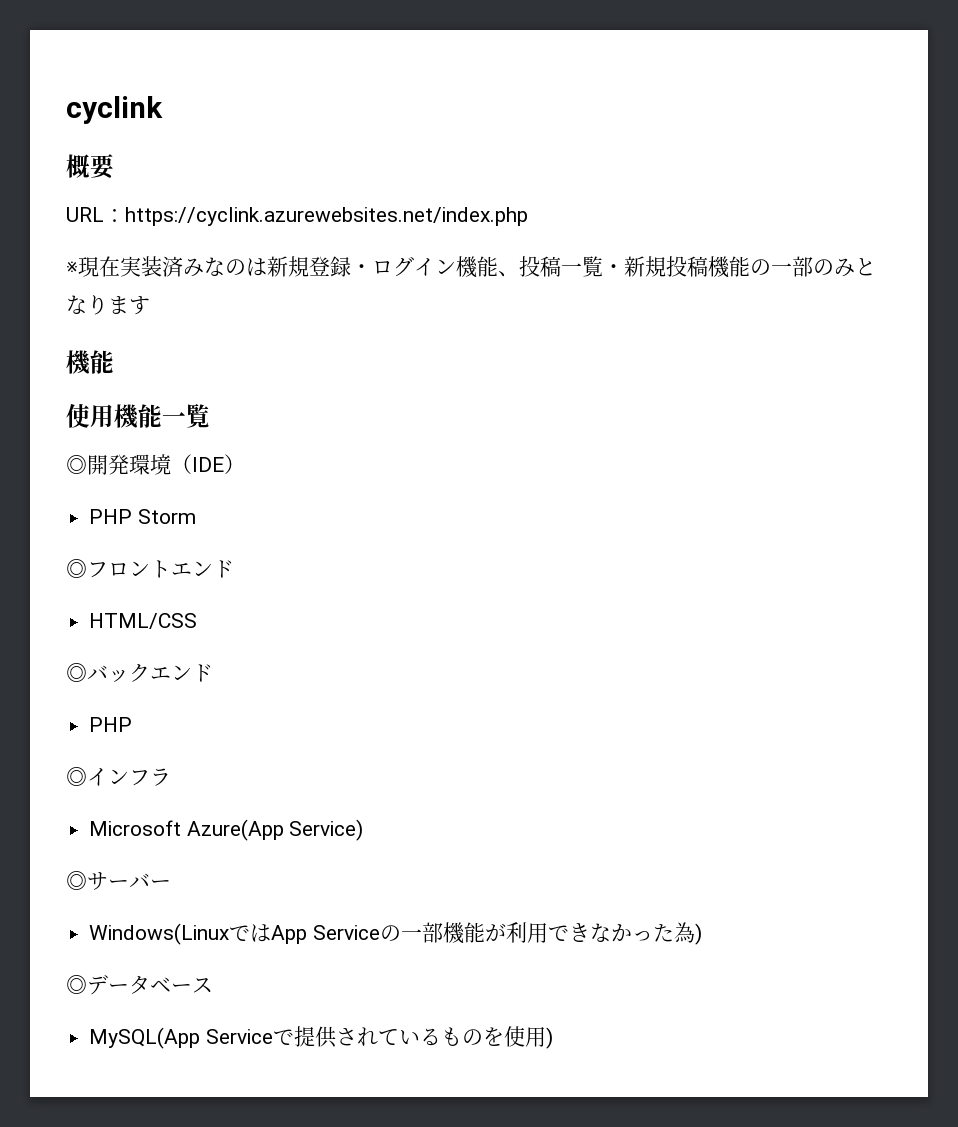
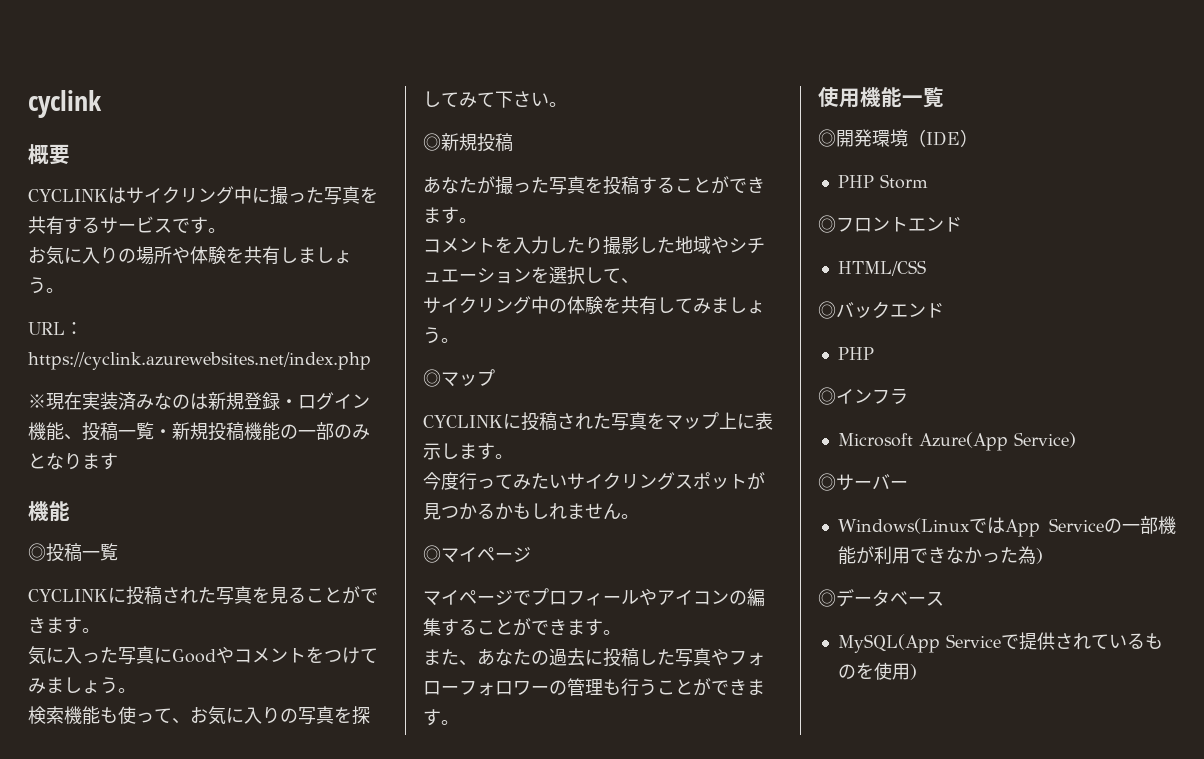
+ CYCLINKはサイクリング中に撮った写真を共有するサービスです。
+ お気に入りの場所や体験を共有しましょう。
+ ◎投稿一覧
+ CYCLINKに投稿された写真を見ることができます。
+ 気に入った写真にGoodやコメントをつけてみましょう。
+ 検索機能も使って、お気に入りの写真を探してみて下さい。
+ ◎新規投稿
+ あなたが撮った写真を投稿することができます。
+ コメントを入力したり撮影した地域やシチュエーションを選択して、
+ サイクリング中の体験を共有してみましょう。
+ ◎マップ
+ CYCLINKに投稿された写真をマップ上に表示します。
+ 今度行ってみたいサイクリングスポットが見つかるかもしれません。
+ ◎マイページ
+ マイページでプロフィールやアイコンの編集することができます。
+ また、あなたの過去に投稿した写真やフォローフォロワーの管理も行うことができます。

